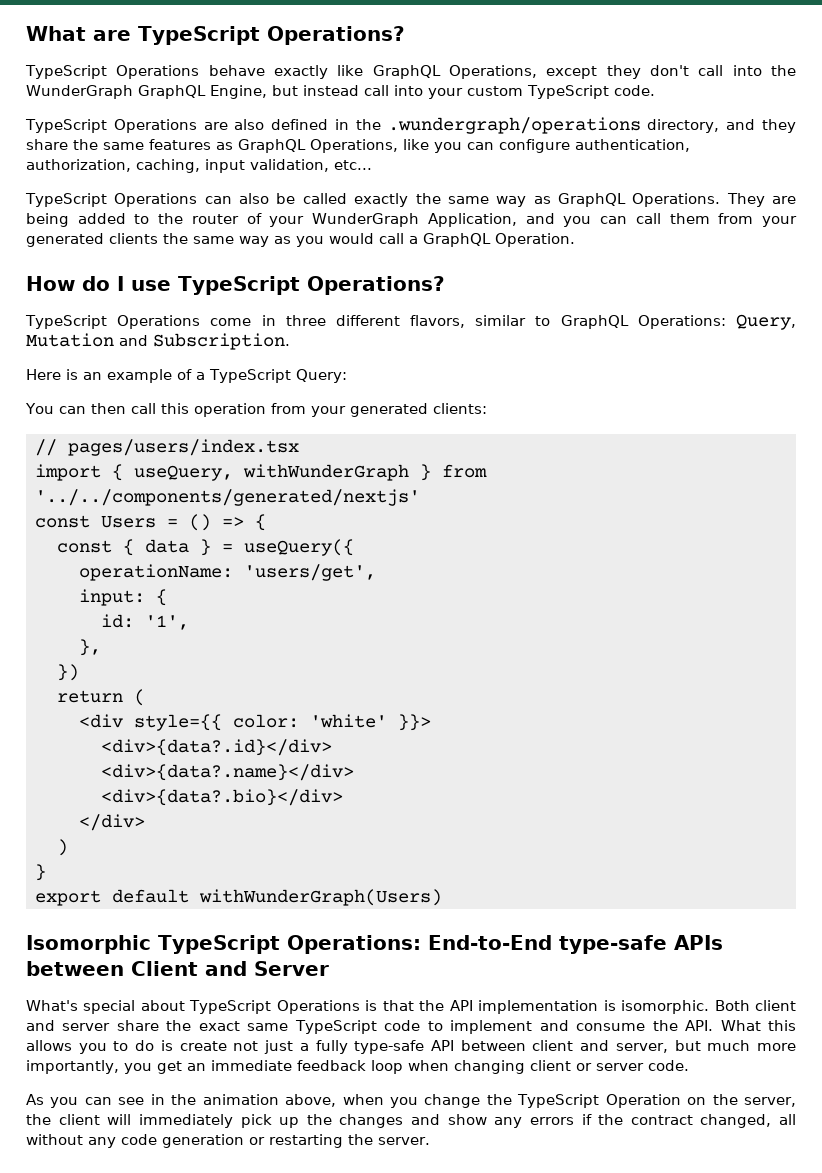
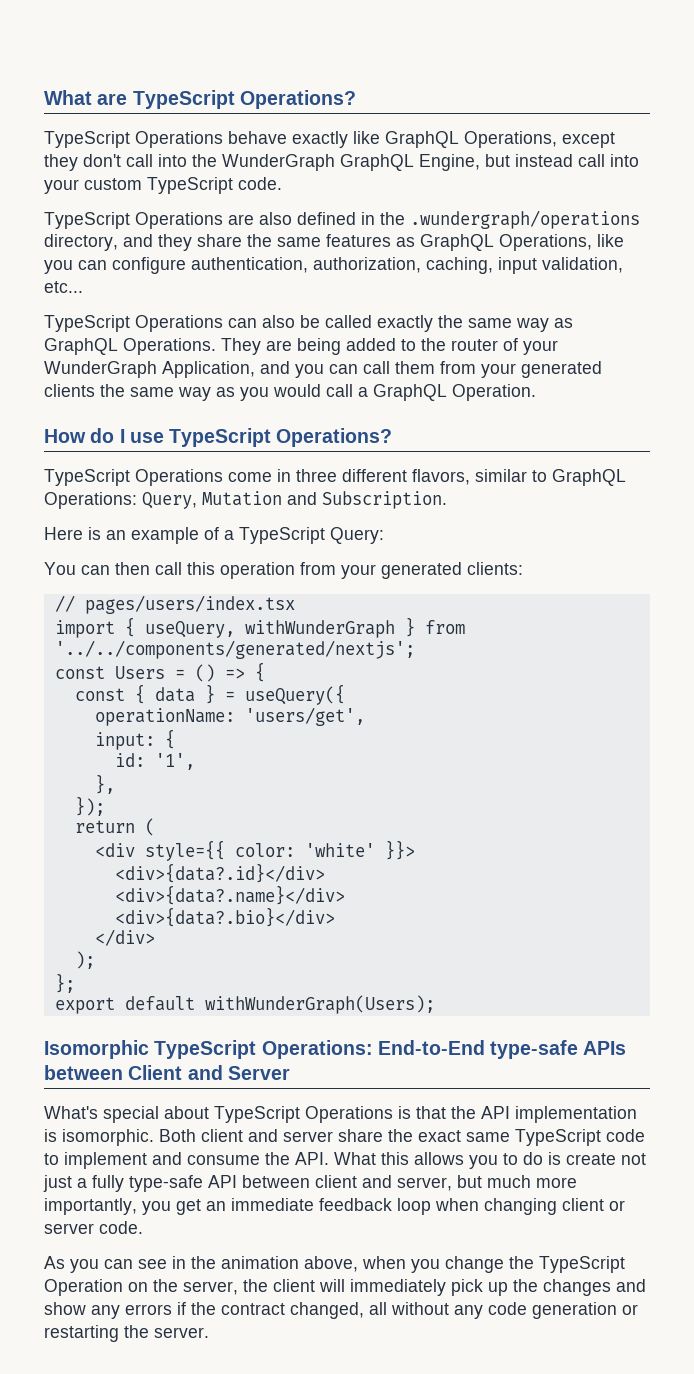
- import { useQuery, withWunderGraph } from '../../components/generated/nextjs'
+ import { useQuery, withWunderGraph } from '../../components/generated/nextjs';
- })
+ });
- )
- }
+ );
+ };
- export default withWunderGraph(Users)
+ export default withWunderGraph(Users);

